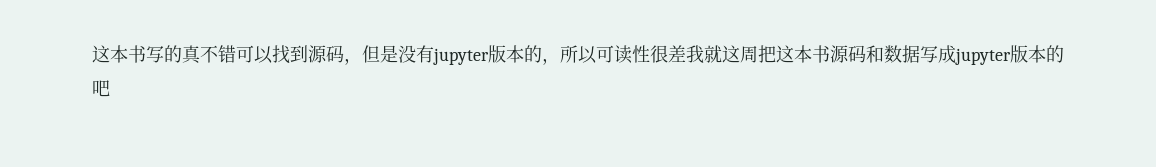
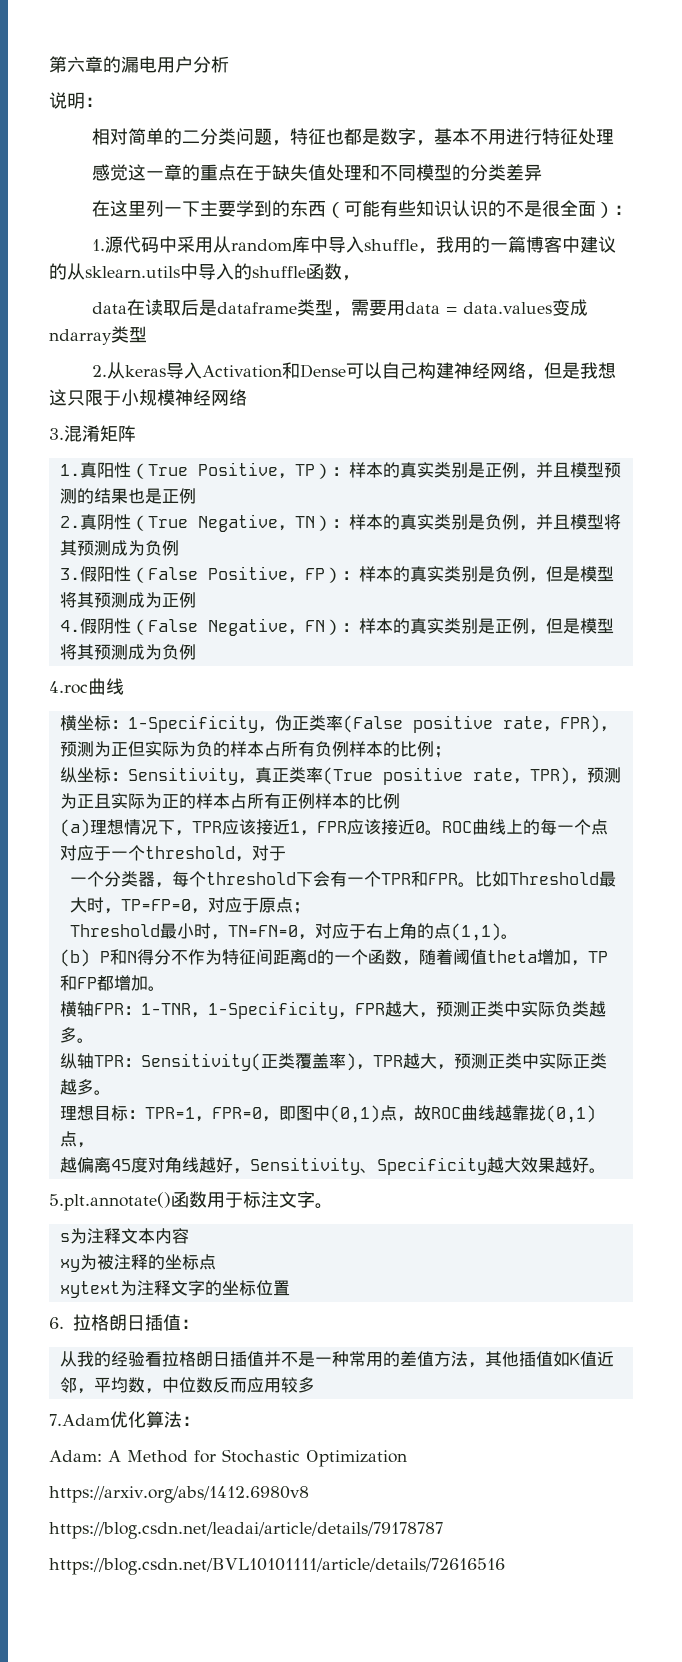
- 这本书写的真不错可以找到源码，但是没有jupyter版本的，所以可读性很差我就这周把这本书源码和数据写成jupyter版本的吧
+ 第六章的漏电用户分析
+ 说明：
+ 相对简单的二分类问题，特征也都是数字，基本不用进行特征处理
+ 感觉这一章的重点在于缺失值处理和不同模型的分类差异
+ 在这里列一下主要学到的东西（可能有些知识认识的不是很全面）：
+ 1.源代码中采用从random库中导入shuffle，我用的一篇博客中建议的从sklearn.utils中导入的shuffle函数，
+ data在读取后是dataframe类型，需要用data = data.values变成ndarray类型
+ 2.从keras导入Activation和Dense可以自己构建神经网络，但是我想这只限于小规模神经网络
+ 3.混淆矩阵
+ 1.真阳性（True Positive，TP）：样本的真实类别是正例，并且模型预测的结果也是正例
+ 2.真阴性（True Negative，TN）：样本的真实类别是负例，并且模型将其预测成为负例
+ 3.假阳性（False Positive，FP）：样本的真实类别是负例，但是模型将其预测成为正例
+ 4.假阴性（False Negative，FN）：样本的真实类别是正例，但是模型将其预测成为负例
+ 4.roc曲线
+ 横坐标：1-Specificity，伪正类率(False positive rate，FPR)，预测为正但实际为负的样本占所有负例样本的比例；
+ 纵坐标：Sensitivity，真正类率(True positive rate，TPR)，预测为正且实际为正的样本占所有正例样本的比例
+ (a)理想情况下，TPR应该接近1，FPR应该接近0。ROC曲线上的每一个点对应于一个threshold，对于
+ 一个分类器，每个threshold下会有一个TPR和FPR。比如Threshold最大时，TP=FP=0，对应于原点；
+ Threshold最小时，TN=FN=0，对应于右上角的点(1,1)。
+ (b) P和N得分不作为特征间距离d的一个函数，随着阈值theta增加，TP和FP都增加。
+ 横轴FPR：1-TNR，1-Specificity，FPR越大，预测正类中实际负类越多。
+ 纵轴TPR：Sensitivity(正类覆盖率)，TPR越大，预测正类中实际正类越多。
+ 理想目标：TPR=1，FPR=0，即图中(0,1)点，故ROC曲线越靠拢(0,1)点，
+ 越偏离45度对角线越好，Sensitivity、Specificity越大效果越好。
+ 5.plt.annotate()函数用于标注文字。
+ s为注释文本内容
+ xy为被注释的坐标点
+ xytext为注释文字的坐标位置
+ 6.拉格朗日插值：
+ 从我的经验看拉格朗日插值并不是一种常用的差值方法，其他插值如K值近邻，平均数，中位数反而应用较多
+ 7.Adam优化算法：
+ Adam: A Method for Stochastic Optimization
+ https://arxiv.org/abs/1412.6980v8
+ https://blog.csdn.net/leadai/article/details/79178787
+ https://blog.csdn.net/BVL10101111/article/details/72616516

